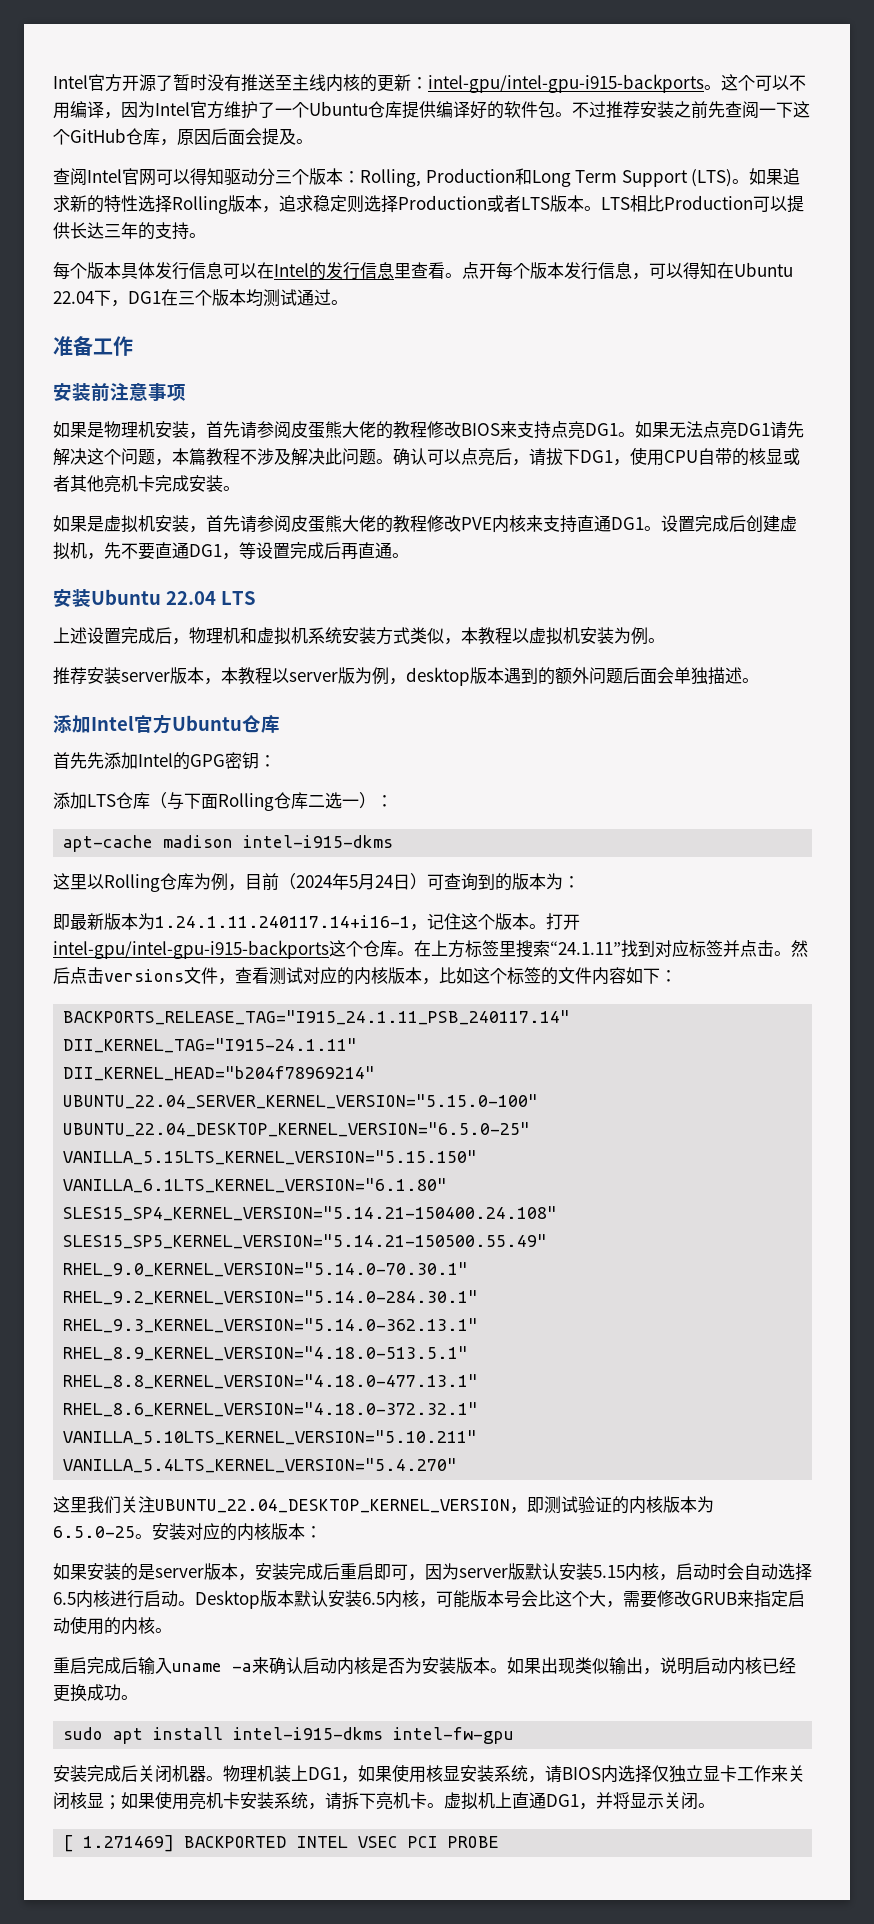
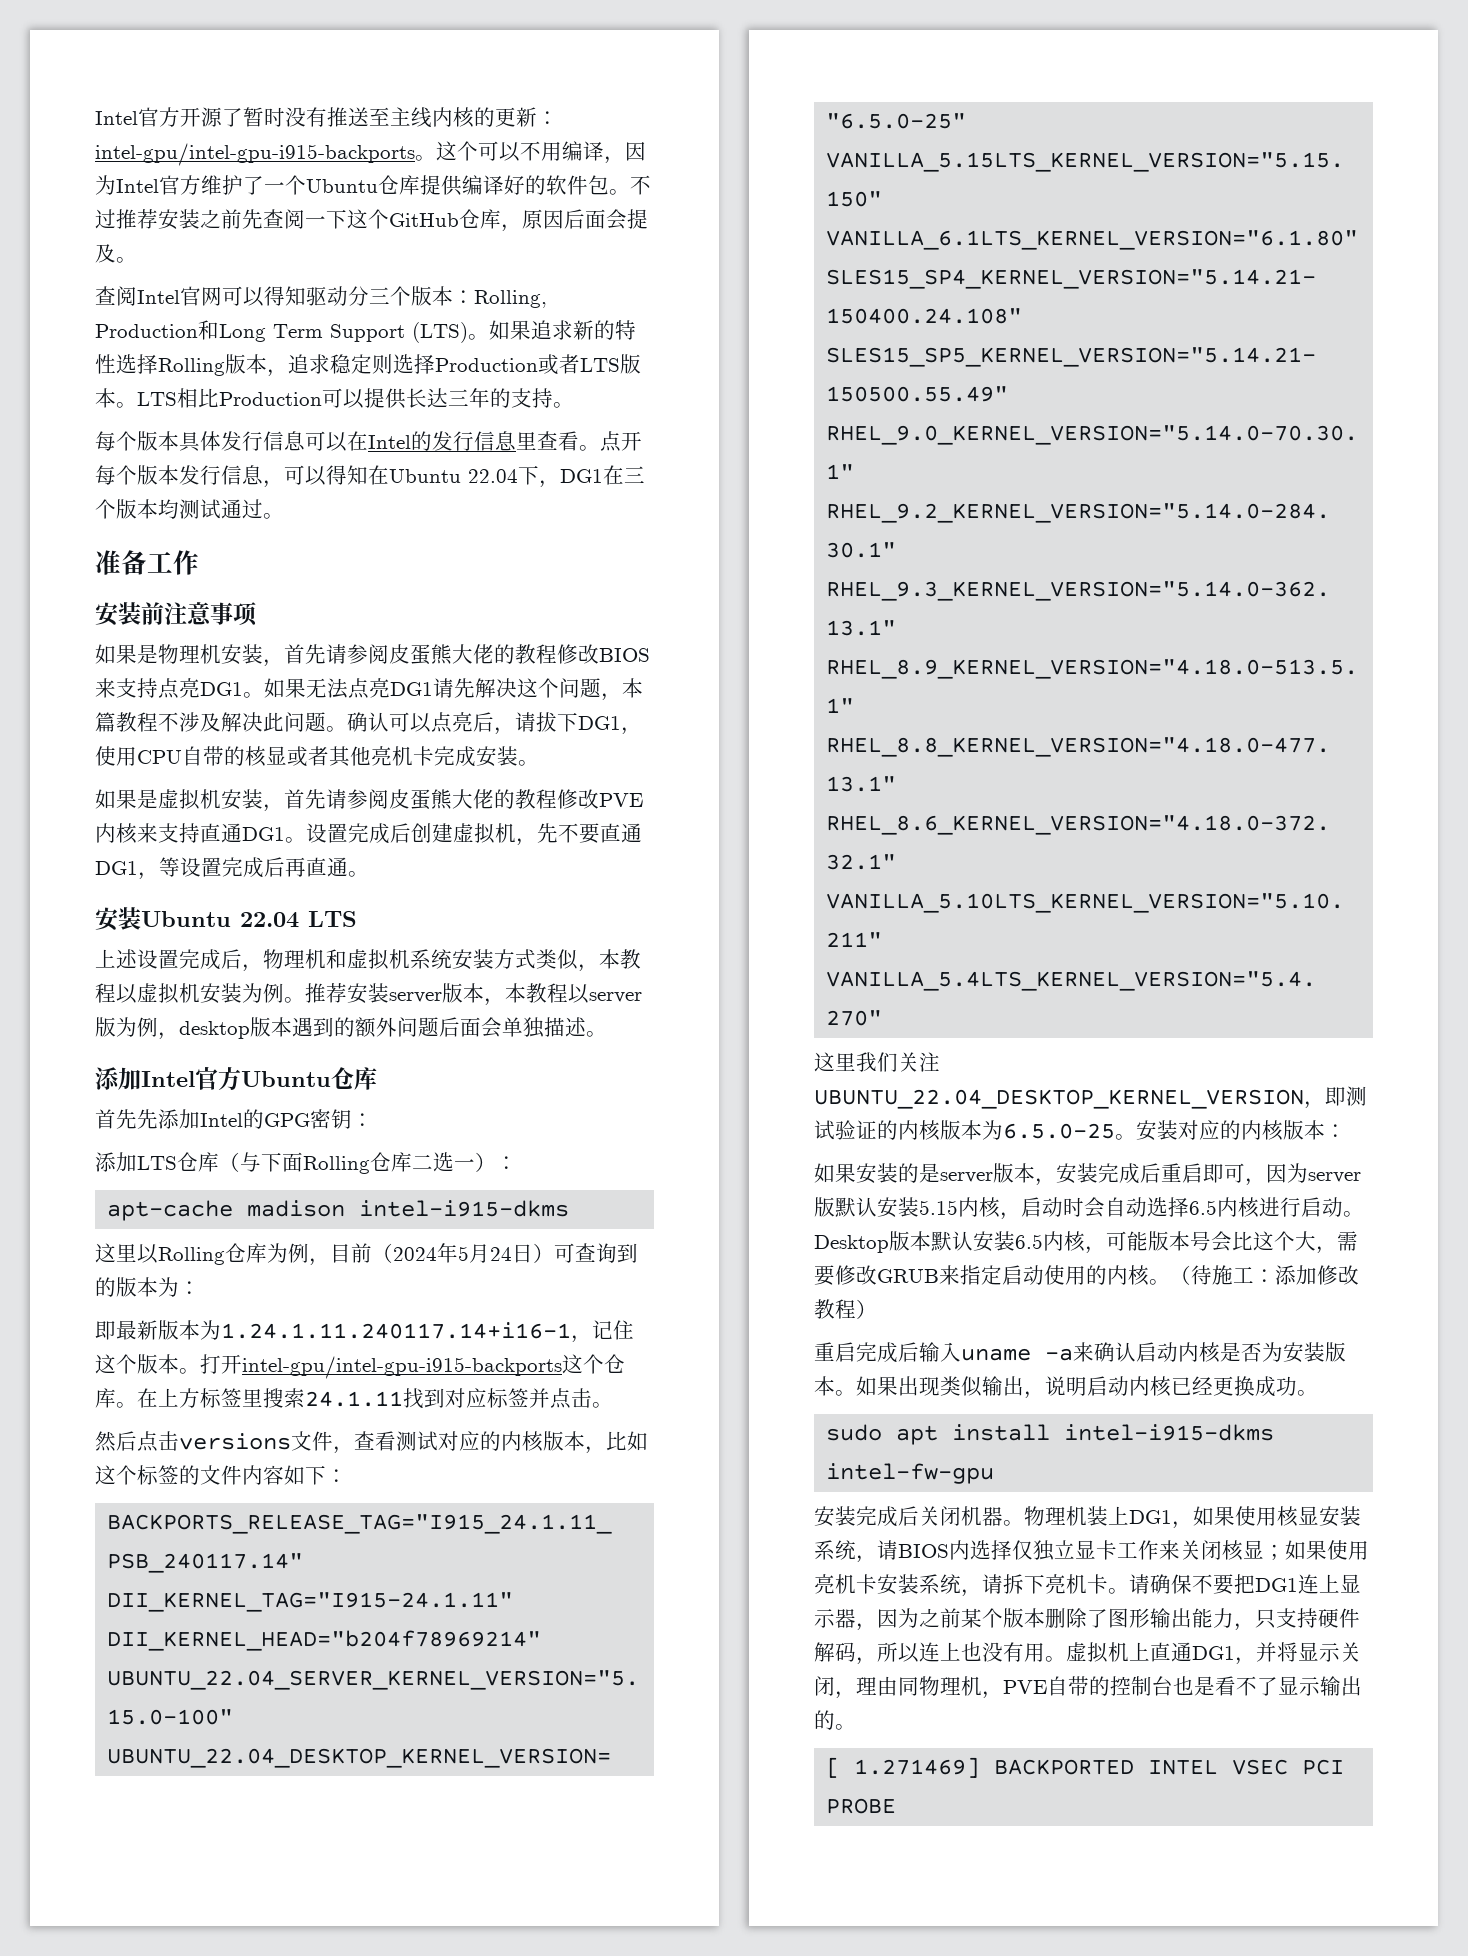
- 上述设置完成后，物理机和虚拟机系统安装方式类似，本教程以虚拟机安装为例。
- 推荐安装server版本，本教程以server版为例，desktop版本遇到的额外问题后面会单独描述。
+ 上述设置完成后，物理机和虚拟机系统安装方式类似，本教程以虚拟机安装为例。推荐安装server版本，本教程以server版为例，desktop版本遇到的额外问题后面会单独描述。
- 在上方标签里搜索“24.1.11”找到对应标签并点击。然后点击versions文件，查看测试对应的内核版本，比如这个标签的文件内容如下：
+ 在上方标签里搜索24.1.11找到对应标签并点击。
+ 然后点击versions文件，查看测试对应的内核版本，比如这个标签的文件内容如下：
+ （待施工：添加修改教程）
+ 请确保不要把DG1连上显示器，因为之前某个版本删除了图形输出能力，只支持硬件解码，所以连上也没有用。
- 虚拟机上直通DG1，并将显示关闭。
+ 虚拟机上直通DG1，并将显示关闭，理由同物理机，PVE自带的控制台也是看不了显示输出的。

